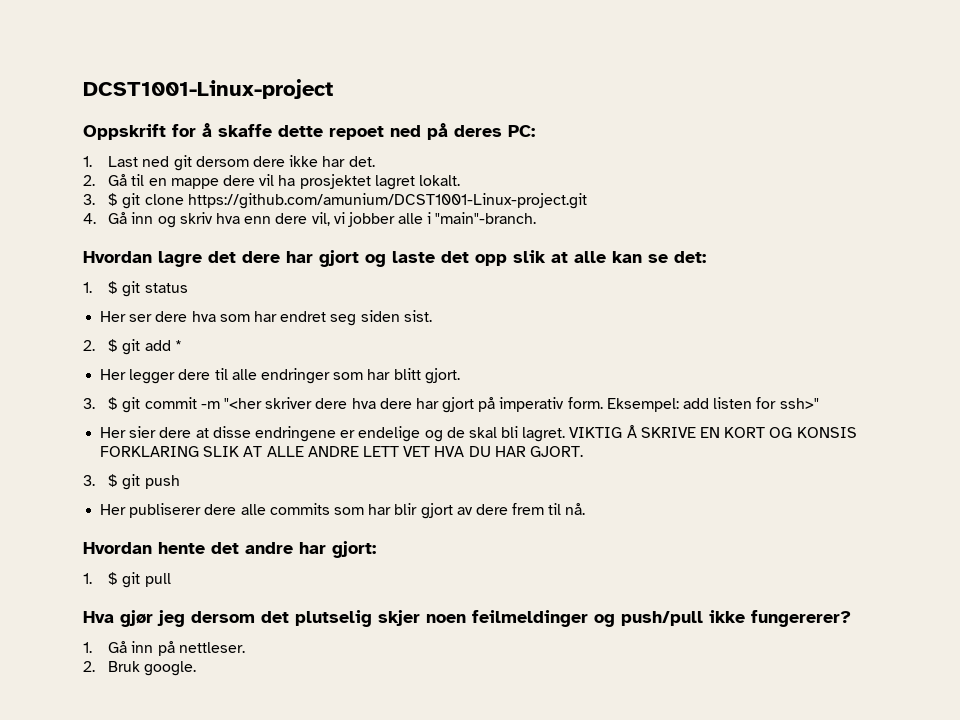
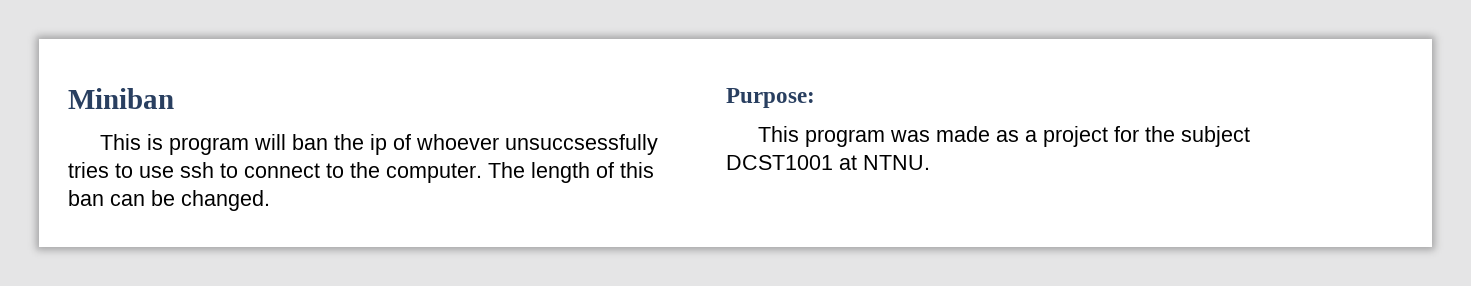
- DCST1001-Linux-project
- Oppskrift for å skaffe dette repoet ned på deres PC:
- 1. Last ned git dersom dere ikke har det.
- 2. Gå til en mappe dere vil ha prosjektet lagret lokalt.
- 3. $ git clone https://github.com/amunium/DCST1001-Linux-project.git
- 4. Gå inn og skriv hva enn dere vil, vi jobber alle i "main"-branch.
- Hvordan lagre det dere har gjort og laste det opp slik at alle kan se det:
- 1. $ git status
- Her ser dere hva som har endret seg siden sist.
- 2. $ git add *
- Her legger dere til alle endringer som har blitt gjort.
- 3. $ git commit -m "<her skriver dere hva dere har gjort på imperativ form. Eksempel: add listen for ssh>"
- Her sier dere at disse endringene er endelige og de skal bli lagret. VIKTIG Å SKRIVE EN KORT OG KONSIS FORKLARING SLIK AT ALLE ANDRE LETT VET HVA DU HAR GJORT.
- 3. $ git push
- Her publiserer dere alle commits som har blir gjort av dere frem til nå.
- Hvordan hente det andre har gjort:
- 1. $ git pull
- Hva gjør jeg dersom det plutselig skjer noen feilmeldinger og push/pull ikke fungererer?
- 1. Gå inn på nettleser.
- 2. Bruk google.
+ Miniban
+ This is program will ban the ip of whoever unsuccsessfully tries to use ssh to connect to the computer. The length of this ban can be changed.
+ Purpose:
+ This program was made as a project for the subject DCST1001 at NTNU.

